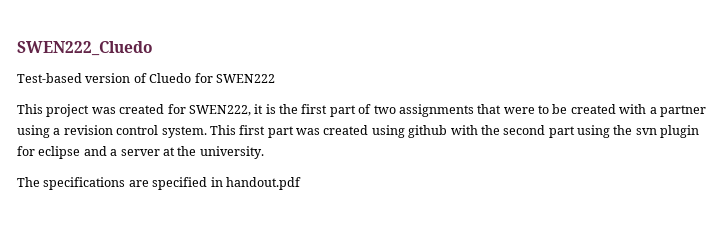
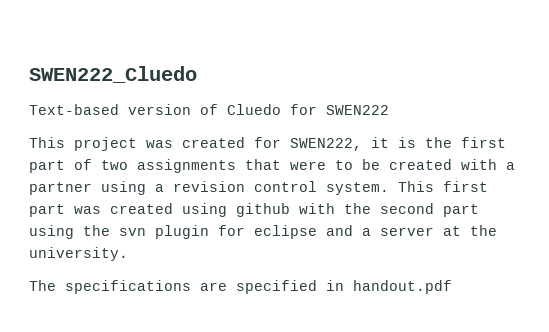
- Test-based version of Cluedo for SWEN222
+ Text-based version of Cluedo for SWEN222

